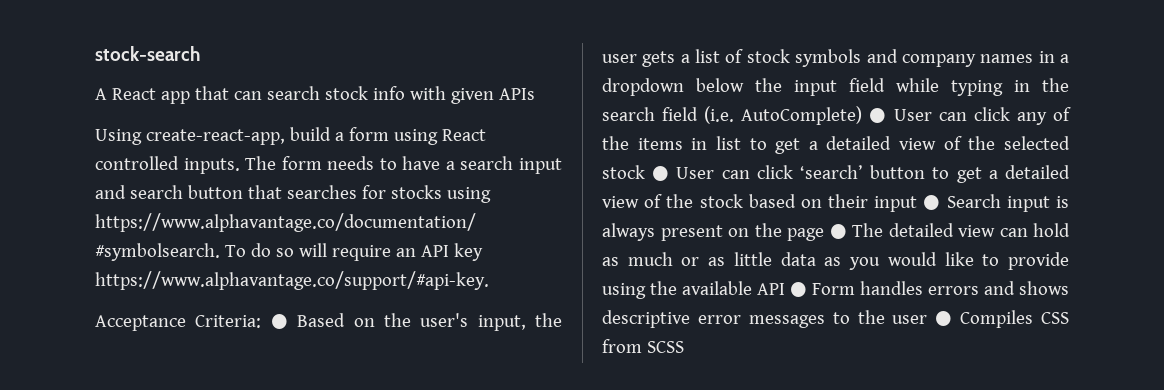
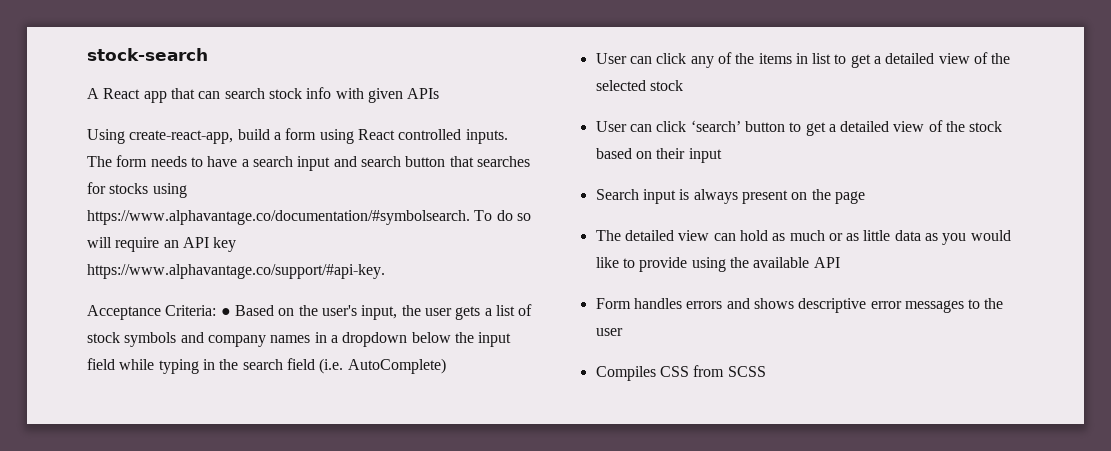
- ● Based on the user's input, the user gets a list of stock symbols and company names in a dropdown below the input field while typing in the search field (i.e. AutoComplete) ● User can click any of the items in list to get a detailed view of the selected stock ● User can click ‘search’ button to get a detailed view of the stock based on their input ● Search input is always present on the page ● The detailed view can hold as much or as little data as you would like to provide using the available API ● Form handles errors and shows descriptive error messages to the user ● Compiles CSS from SCSS
+ ● Based on the user's input, the user gets a list of stock symbols and company names in a dropdown below the input field while typing in the search field (i.e. AutoComplete)
+ User can click any of the items in list to get a detailed view of the selected stock
+ User can click ‘search’ button to get a detailed view of the stock based on their input
+ Search input is always present on the page
+ The detailed view can hold as much or as little data as you would like to provide using the available API
+ Form handles errors and shows descriptive error messages to the user
+ Compiles CSS from SCSS

